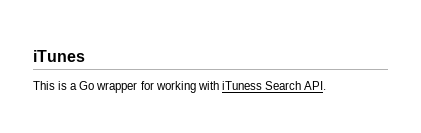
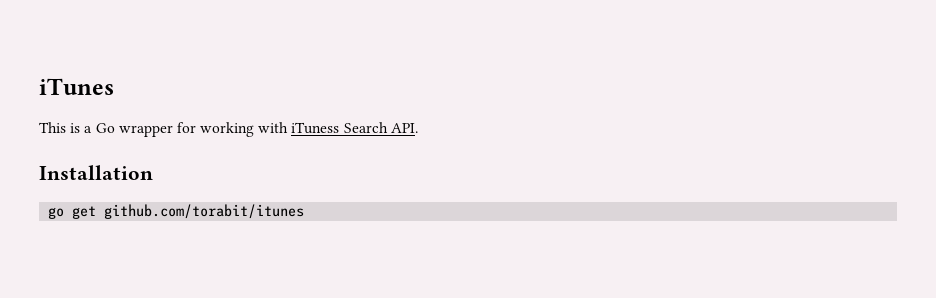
+ Installation
+ go get github.com/torabit/itunes

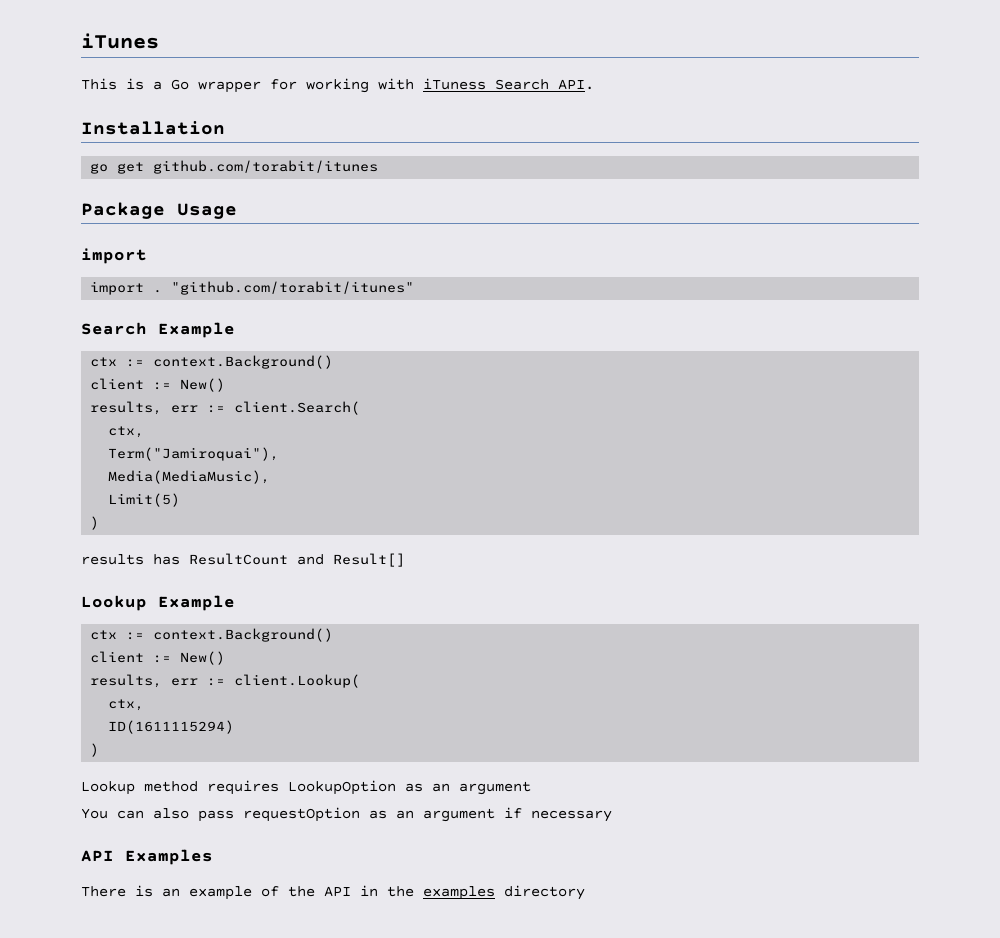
+ Package Usage
+ import
+ import . "github.com/torabit/itunes"
+ Search Example
+ ctx := context.Background()
+ client := New()
+ results, err := client.Search(
+ ctx,
+ Term("Jamiroquai"),
+ Media(MediaMusic),
+ Limit(5)
+ )
+ results has ResultCount and Result[]
+ Lookup Example
+ ctx := context.Background()
+ client := New()
+ results, err := client.Lookup(
+ ctx,
+ ID(1611115294)
+ )
+ Lookup method requires LookupOption as an argument
+ You can also pass requestOption as an argument if necessary
+ API Examples
+ There is an example of the API in the examples directory

